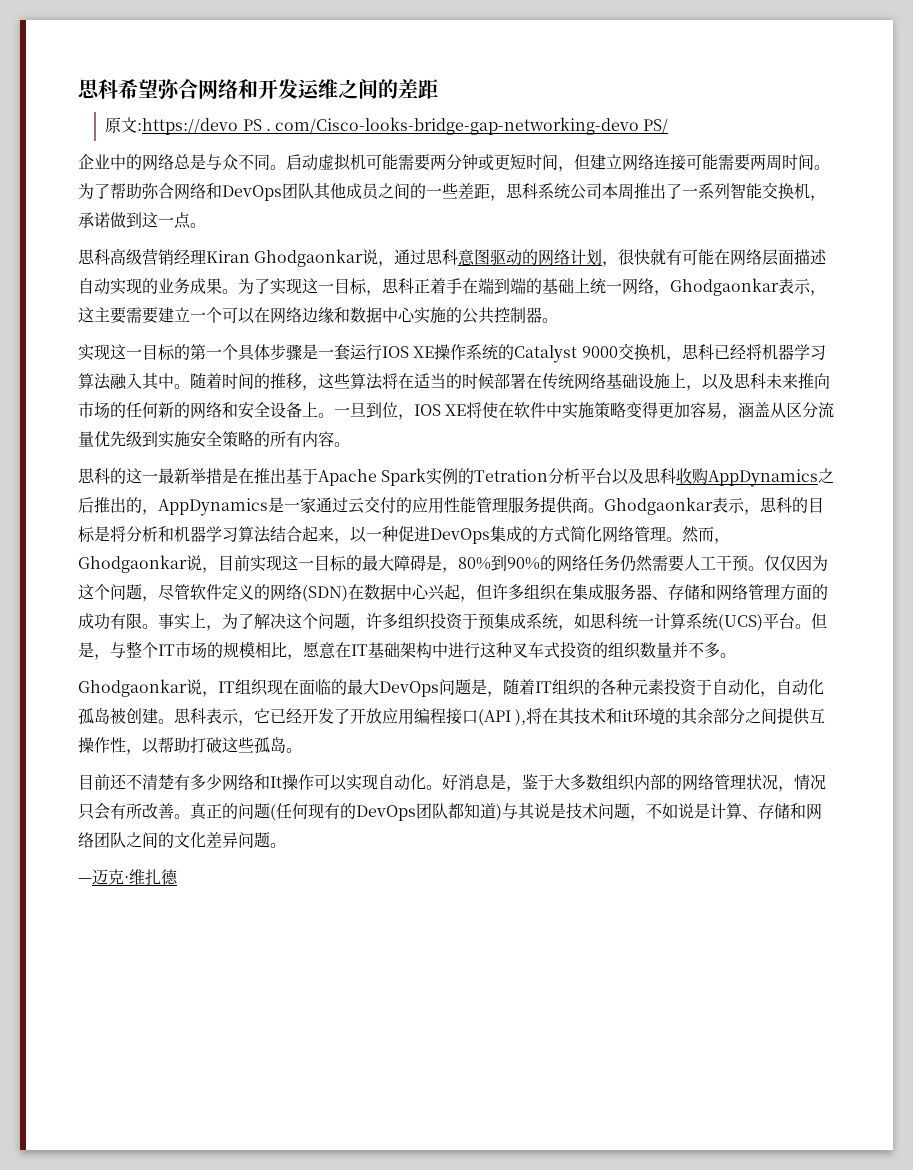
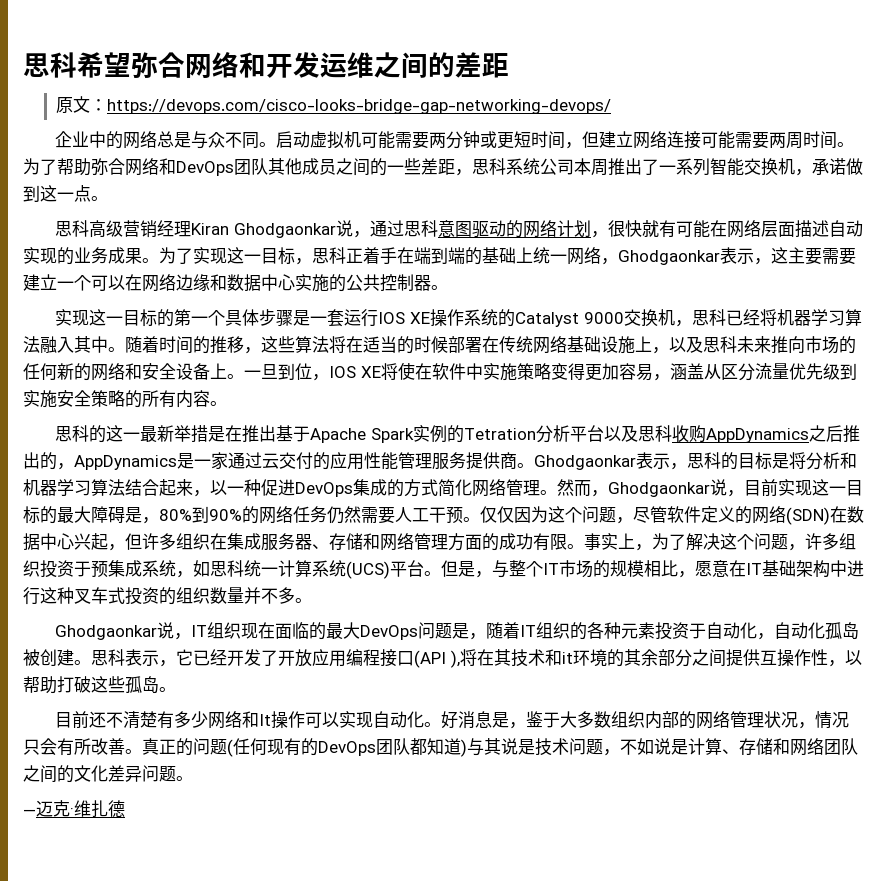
- 原文:https://devo PS . com/Cisco-looks-bridge-gap-networking-devo PS/
+ 原文：https://devops.com/cisco-looks-bridge-gap-networking-devops/

